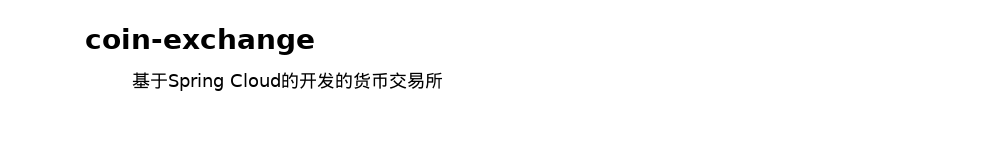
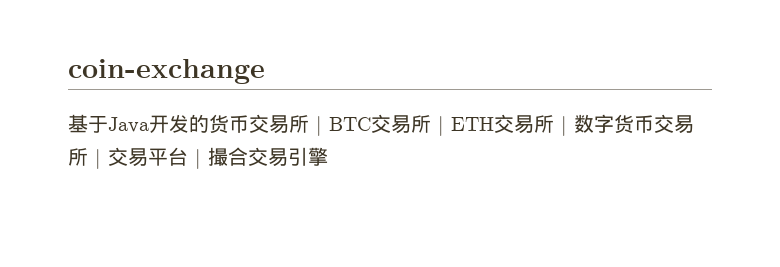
- 基于Spring Cloud的开发的货币交易所
+ 基于Java开发的货币交易所 | BTC交易所 | ETH交易所 | 数字货币交易所 | 交易平台 | 撮合交易引擎

